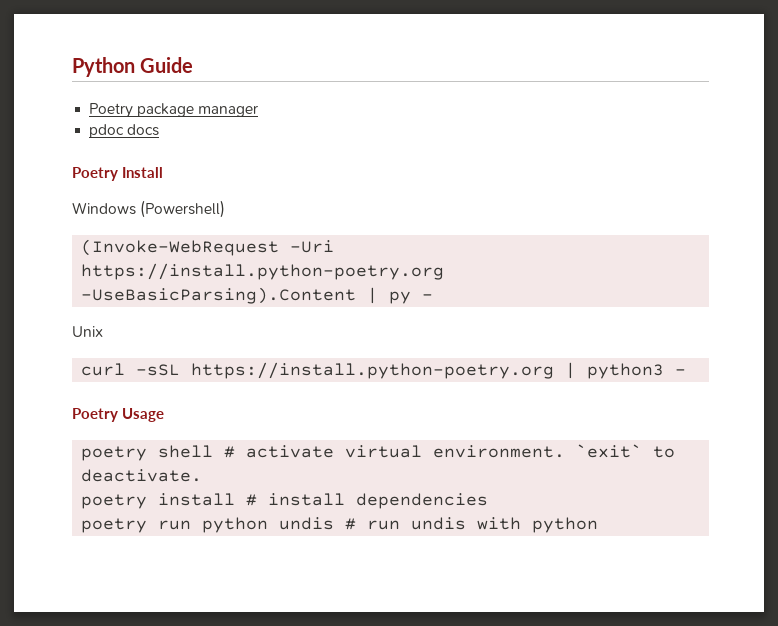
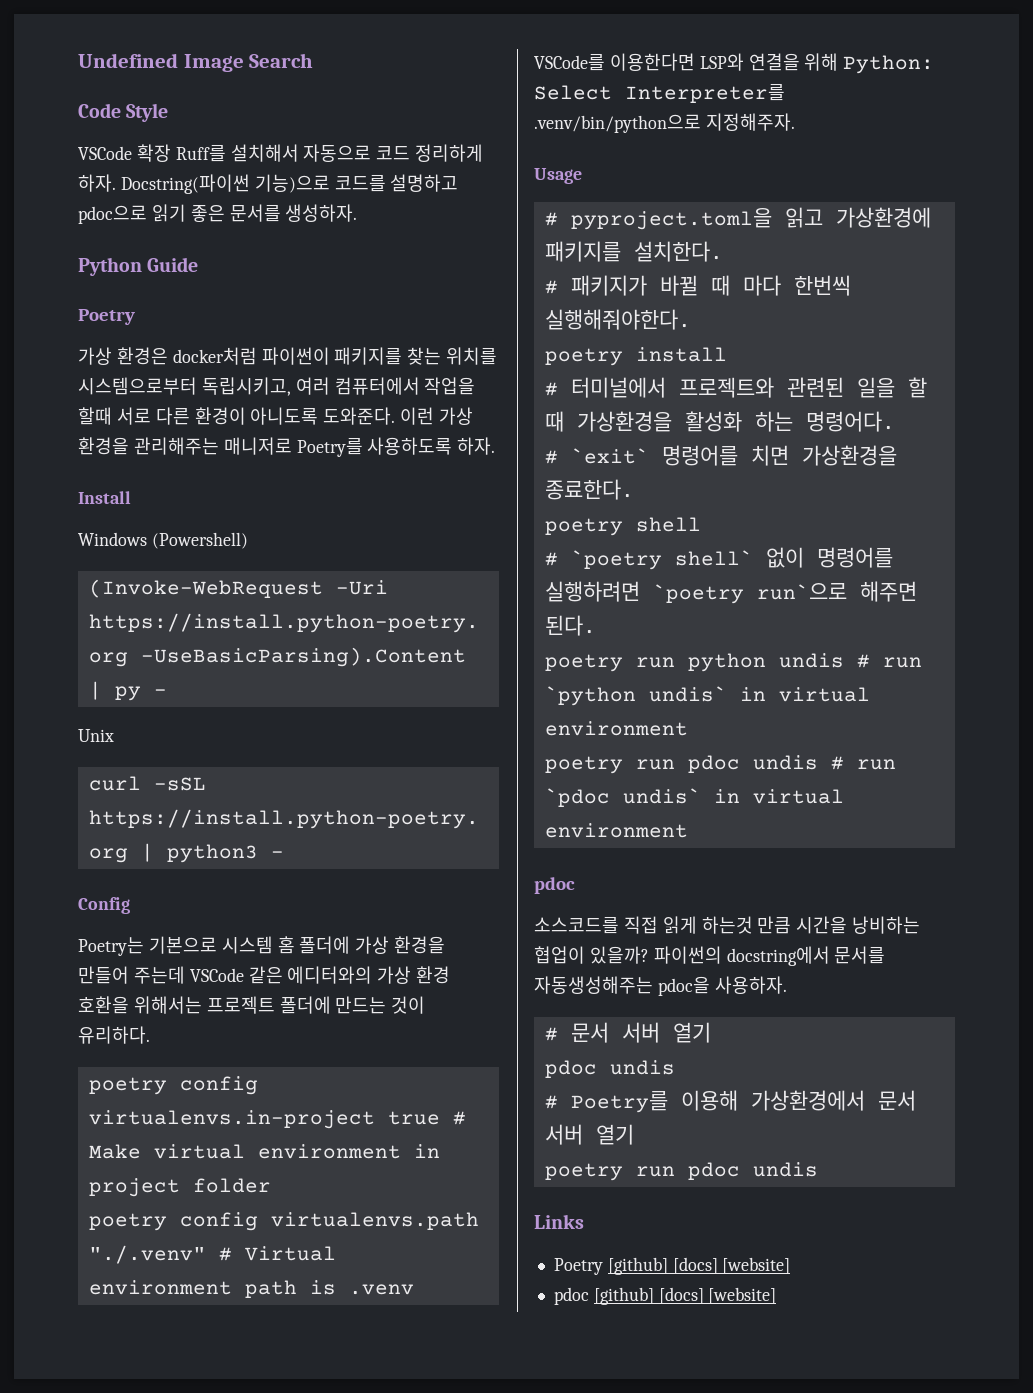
+ Undefined Image Search
+ Code Style
+ VSCode 확장 Ruff를 설치해서 자동으로 코드 정리하게 하자. Docstring(파이썬 기능)으로 코드를 설명하고 pdoc으로 읽기 좋은 문서를 생성하자.
  Python Guide
- Poetry package manager
- pdoc docs
- Poetry Install
+ Poetry
+ 가상 환경은 docker처럼 파이썬이 패키지를 찾는 위치를 시스템으로부터 독립시키고, 여러 컴퓨터에서 작업을 할때 서로 다른 환경이 아니도록 도와준다. 이런 가상 환경을 관리해주는 매니저로 Poetry를 사용하도록 하자.
+ Install
- Poetry Usage
- poetry shell # activate virtual environment. `exit` to deactivate.
- poetry install # install dependencies
+ Config
+ Poetry는 기본으로 시스템 홈 폴더에 가상 환경을 만들어 주는데 VSCode 같은 에디터와의 가상 환경 호환을 위해서는 프로젝트 폴더에 만드는 것이 유리하다.
+ poetry config virtualenvs.in-project true # Make virtual environment in project folder
+ poetry config virtualenvs.path "./.venv" # Virtual environment path is .venv
+ VSCode를 이용한다면 LSP와 연결을 위해 Python: Select Interpreter를 .venv/bin/python으로 지정해주자.
+ Usage
+ # pyproject.toml을 읽고 가상환경에 패키지를 설치한다.
+ # 패키지가 바뀔 때 마다 한번씩 실행해줘야한다.
+ poetry install
+ # 터미널에서 프로젝트와 관련된 일을 할 때 가상환경을 활성화 하는 명령어다.
+ # `exit` 명령어를 치면 가상환경을 종료한다.
+ poetry shell
+ # `poetry shell` 없이 명령어를 실행하려면 `poetry run`으로 해주면 된다.
- poetry run python undis # run undis with python
+ poetry run python undis # run `python undis` in virtual environment
+ poetry run pdoc undis # run `pdoc undis` in virtual environment
+ pdoc
+ 소스코드를 직접 읽게 하는것 만큼 시간을 낭비하는 협업이 있을까? 파이썬의 docstring에서 문서를 자동생성해주는 pdoc을 사용하자.
+ # 문서 서버 열기
+ pdoc undis
+ # Poetry를 이용해 가상환경에서 문서 서버 열기
+ poetry run pdoc undis
+ Links
+ Poetry [github] [docs] [website]
+ pdoc [github] [docs] [website]

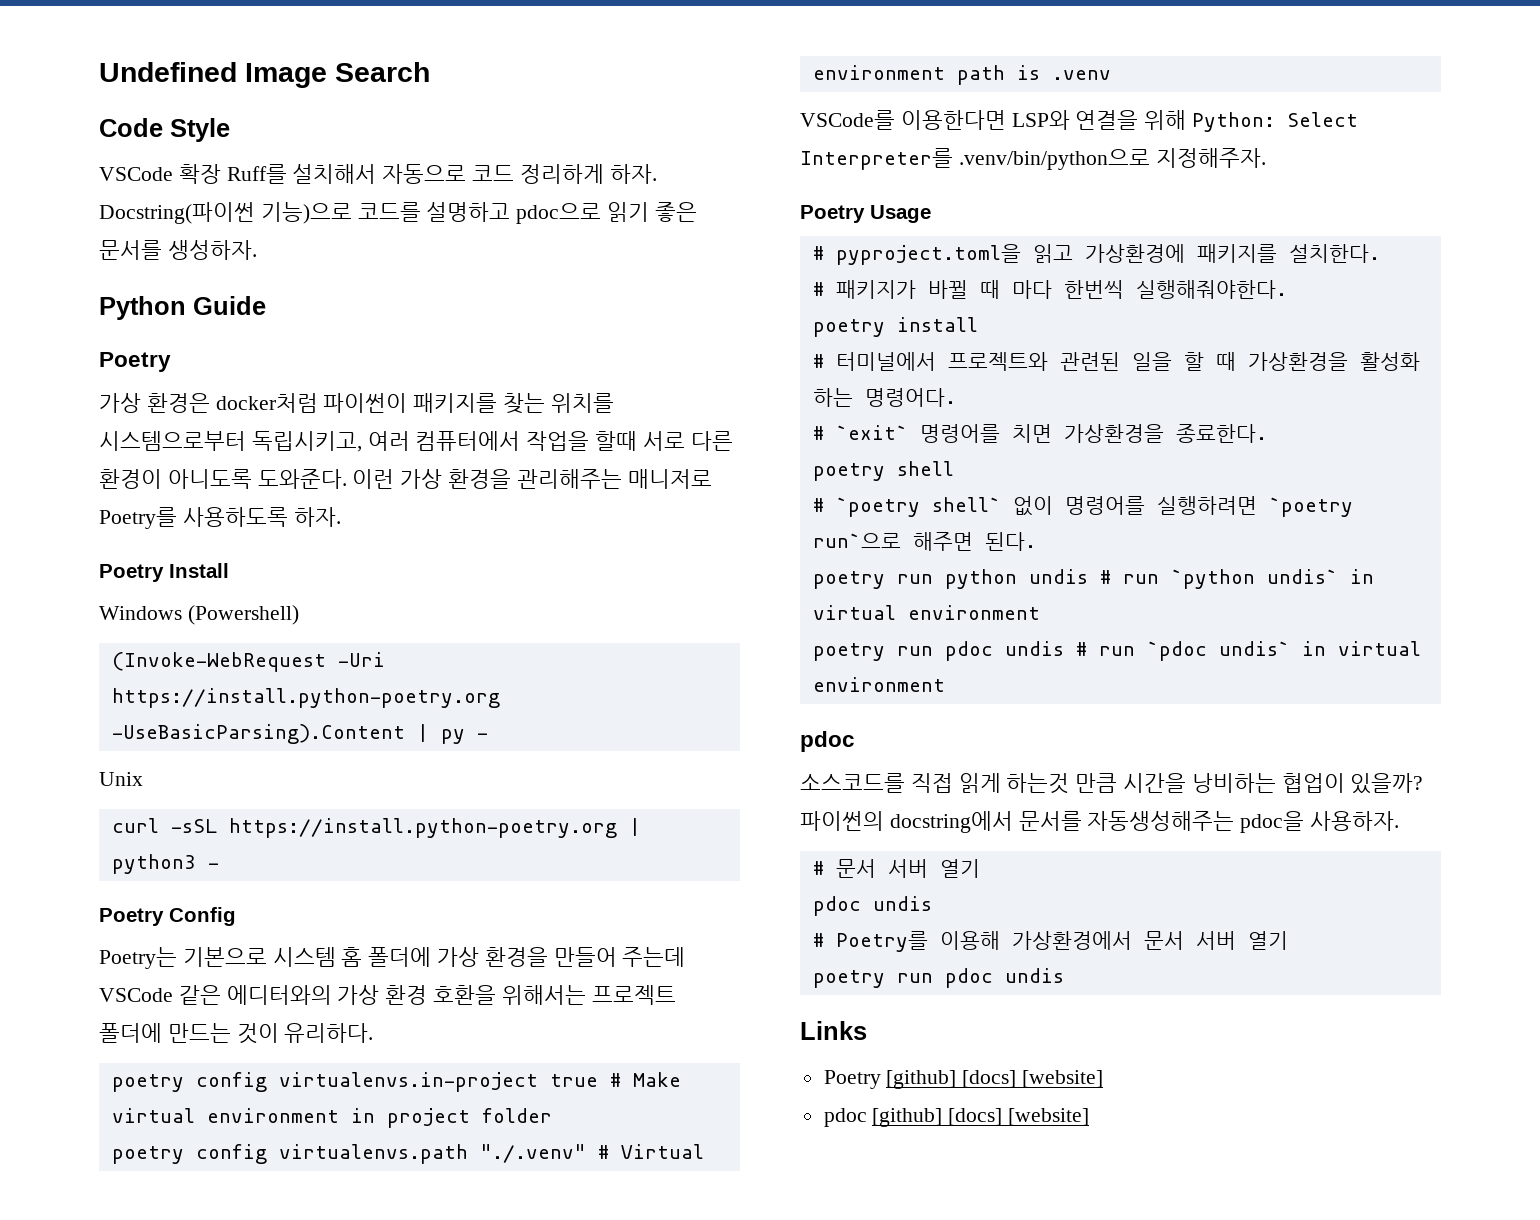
- Install
+ Poetry Install
- Config
+ Poetry Config
- Usage
+ Poetry Usage

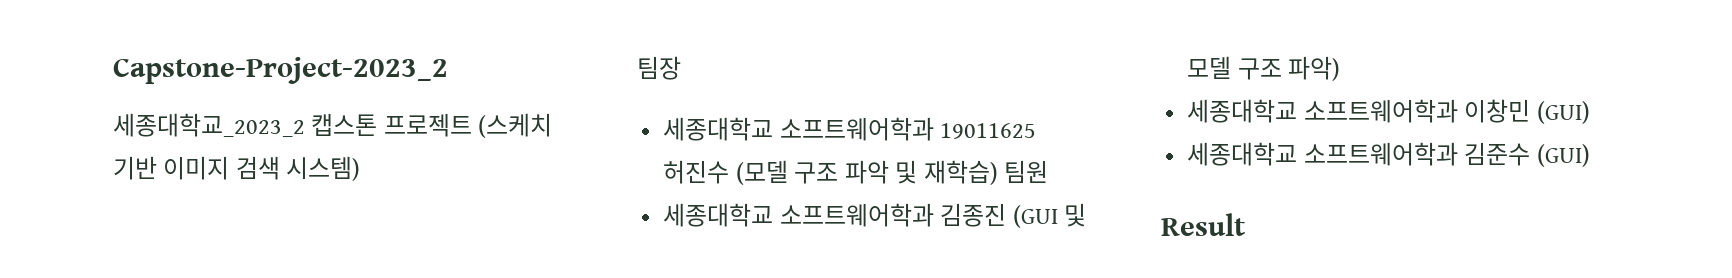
- Undefined Image Search
- Code Style
- VSCode 확장 Ruff를 설치해서 자동으로 코드 정리하게 하자. Docstring(파이썬 기능)으로 코드를 설명하고 pdoc으로 읽기 좋은 문서를 생성하자.
- Python Guide
- Poetry
- 가상 환경은 docker처럼 파이썬이 패키지를 찾는 위치를 시스템으로부터 독립시키고, 여러 컴퓨터에서 작업을 할때 서로 다른 환경이 아니도록 도와준다. 이런 가상 환경을 관리해주는 매니저로 Poetry를 사용하도록 하자.
- Poetry Install
- Windows (Powershell)
- (Invoke-WebRequest -Uri https://install.python-poetry.org -UseBasicParsing).Content | py -
- Unix
- curl -sSL https://install.python-poetry.org | python3 -
- Poetry Config
- Poetry는 기본으로 시스템 홈 폴더에 가상 환경을 만들어 주는데 VSCode 같은 에디터와의 가상 환경 호환을 위해서는 프로젝트 폴더에 만드는 것이 유리하다.
- poetry config virtualenvs.in-project true # Make virtual environment in project folder
- poetry config virtualenvs.path "./.venv" # Virtual environment path is .venv
- VSCode를 이용한다면 LSP와 연결을 위해 Python: Select Interpreter를 .venv/bin/python으로 지정해주자.
- Poetry Usage
- # pyproject.toml을 읽고 가상환경에 패키지를 설치한다.
- # 패키지가 바뀔 때 마다 한번씩 실행해줘야한다.
- poetry install
- # 터미널에서 프로젝트와 관련된 일을 할 때 가상환경을 활성화 하는 명령어다.
- # `exit` 명령어를 치면 가상환경을 종료한다.
- poetry shell
- # `poetry shell` 없이 명령어를 실행하려면 `poetry run`으로 해주면 된다.
- poetry run python undis # run `python undis` in virtual environment
- poetry run pdoc undis # run `pdoc undis` in virtual environment
- pdoc
- 소스코드를 직접 읽게 하는것 만큼 시간을 낭비하는 협업이 있을까? 파이썬의 docstring에서 문서를 자동생성해주는 pdoc을 사용하자.
- # 문서 서버 열기
- pdoc undis
- # Poetry를 이용해 가상환경에서 문서 서버 열기
- poetry run pdoc undis
- Links
- Poetry [github] [docs] [website]
- pdoc [github] [docs] [website]
+ Capstone-Project-2023_2
+ 세종대학교_2023_2 캡스톤 프로젝트 (스케치 기반 이미지 검색 시스템)
+ 팀장
+ 세종대학교 소프트웨어학과 19011625 허진수 (모델 구조 파악 및 재학습) 팀원
+ 세종대학교 소프트웨어학과 김종진 (GUI 및 모델 구조 파악)
+ 세종대학교 소프트웨어학과 이창민 (GUI)
+ 세종대학교 소프트웨어학과 김준수 (GUI)
+ Result

